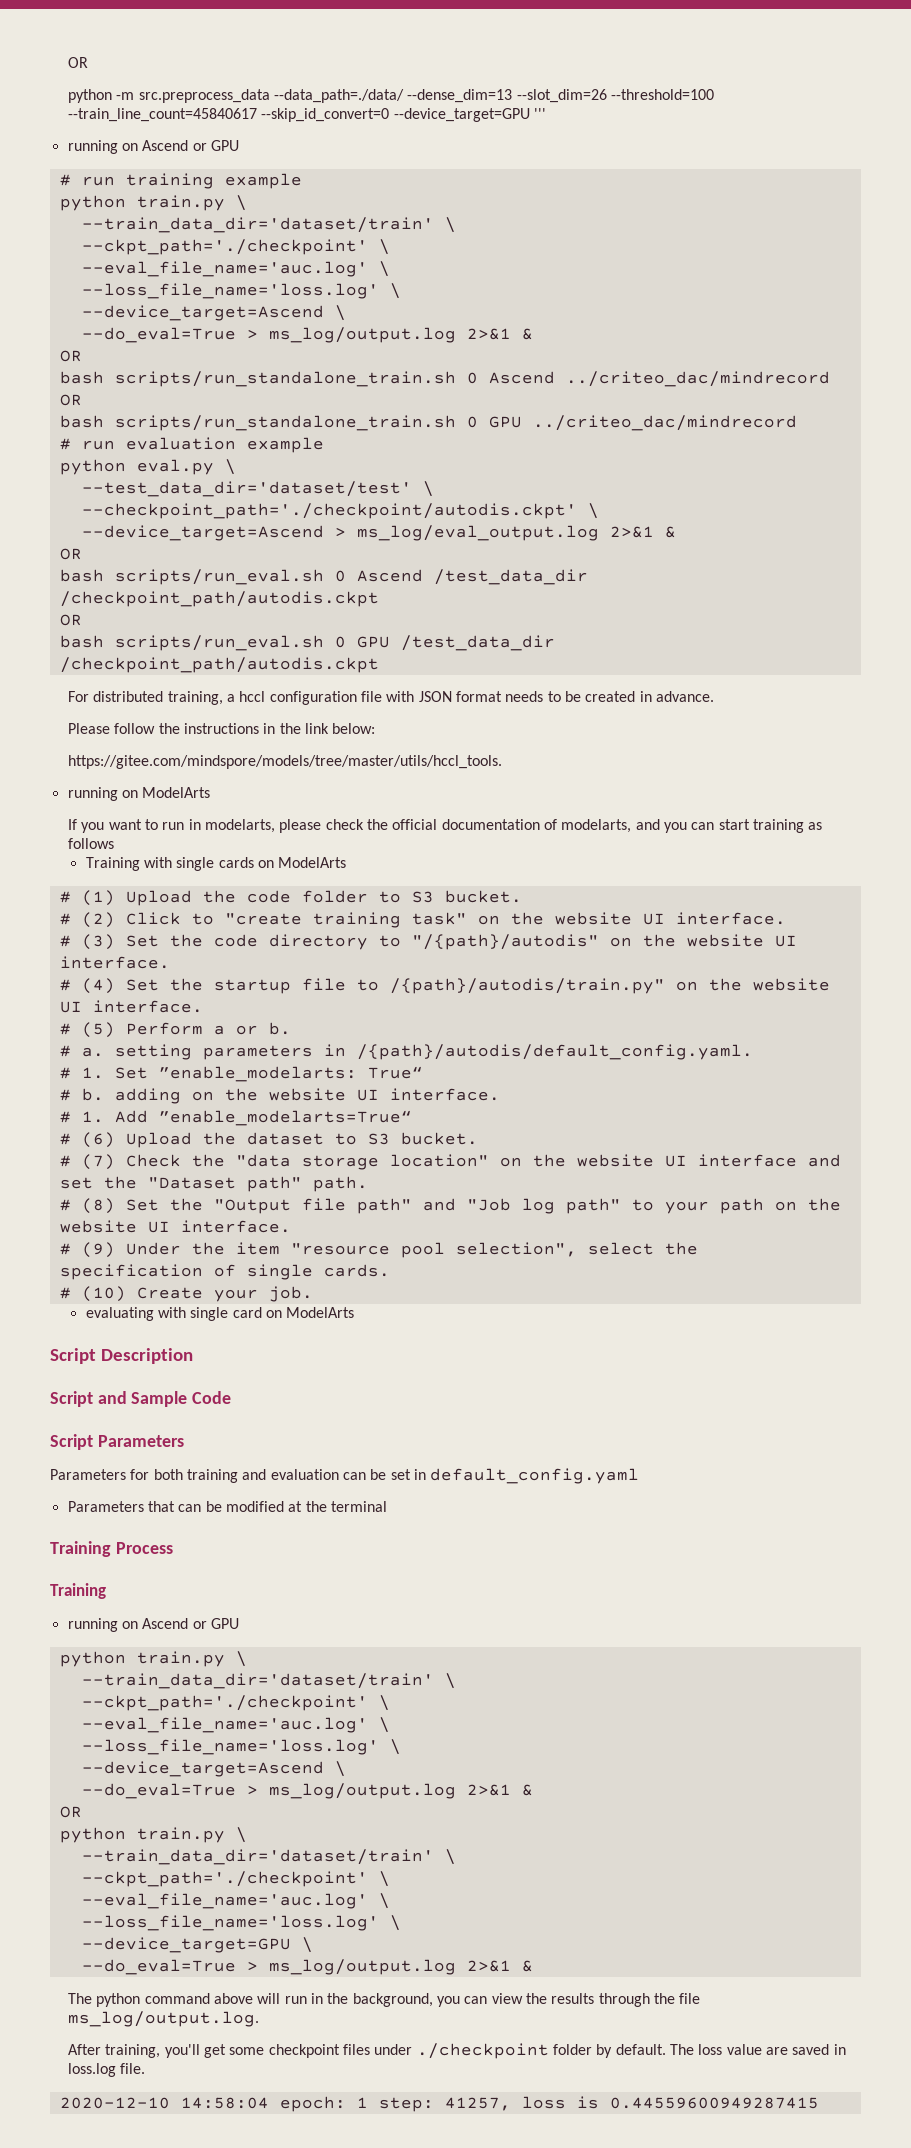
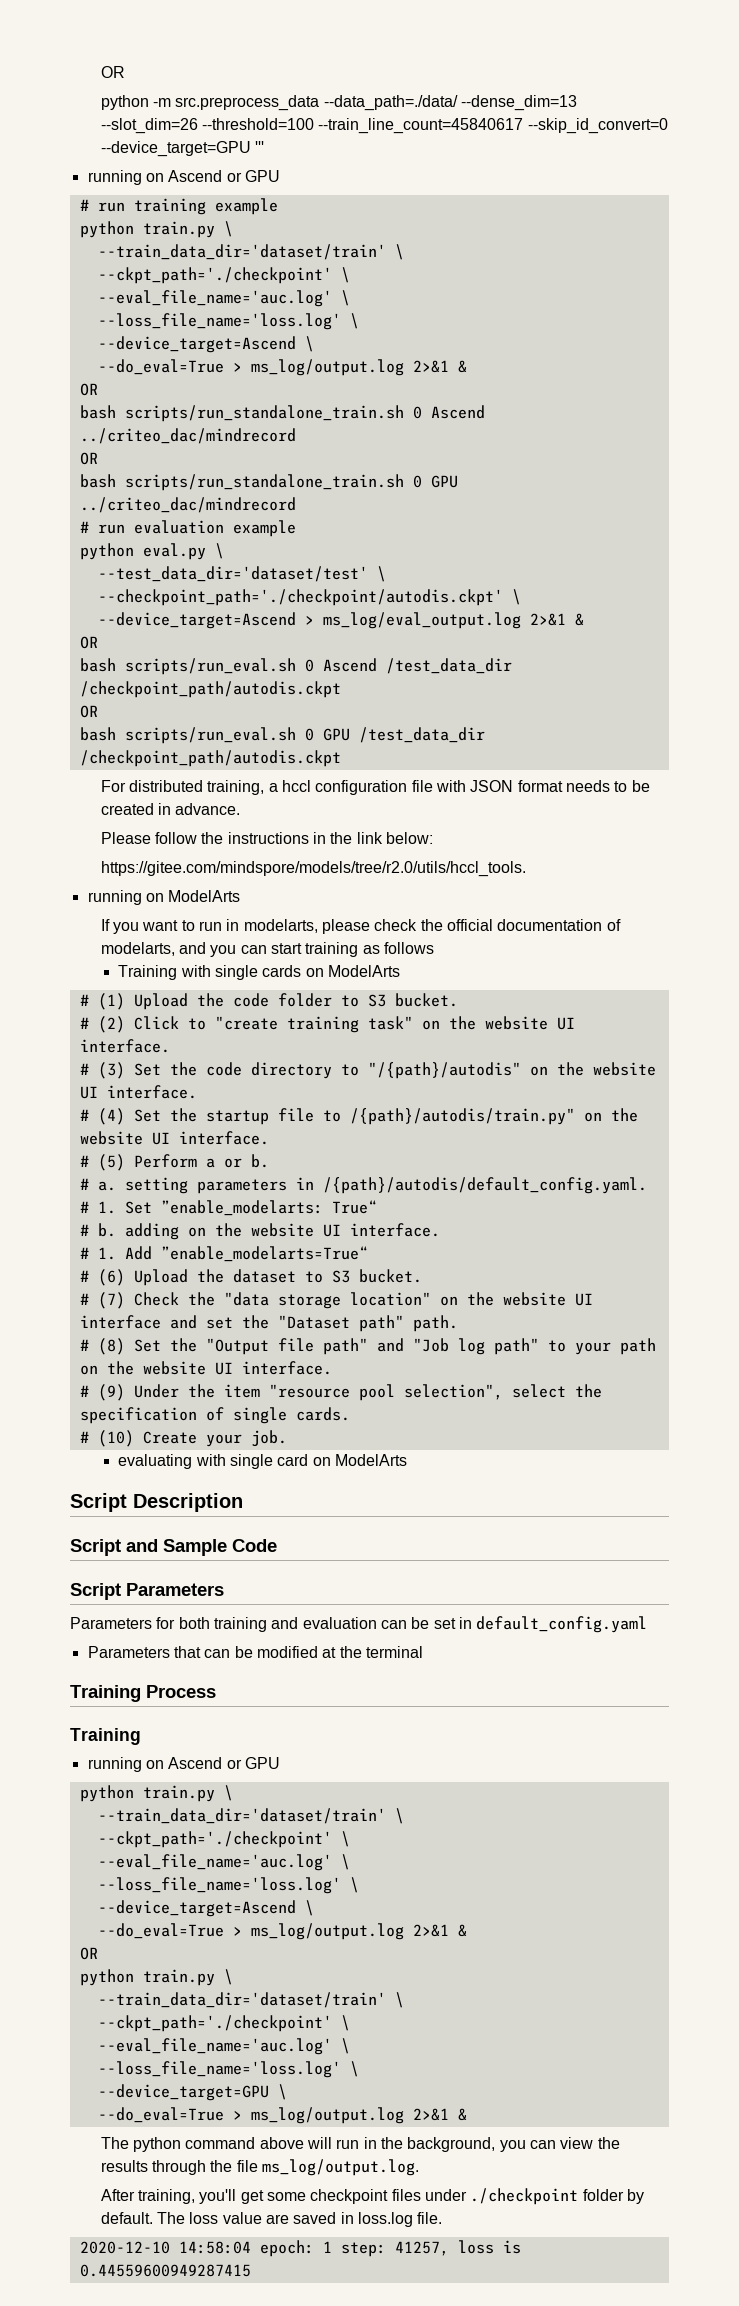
- https://gitee.com/mindspore/models/tree/master/utils/hccl_tools.
+ https://gitee.com/mindspore/models/tree/r2.0/utils/hccl_tools.

